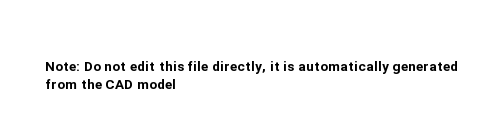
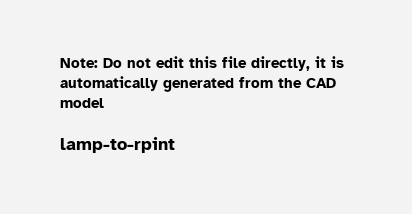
+ lamp-to-rpint

